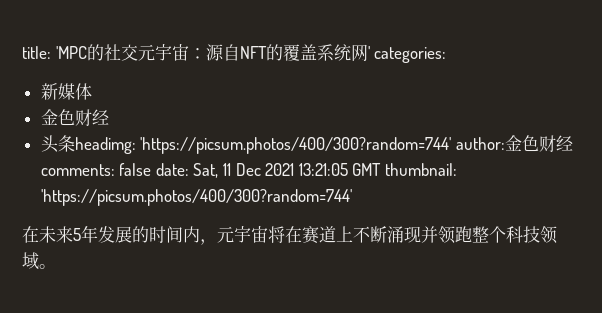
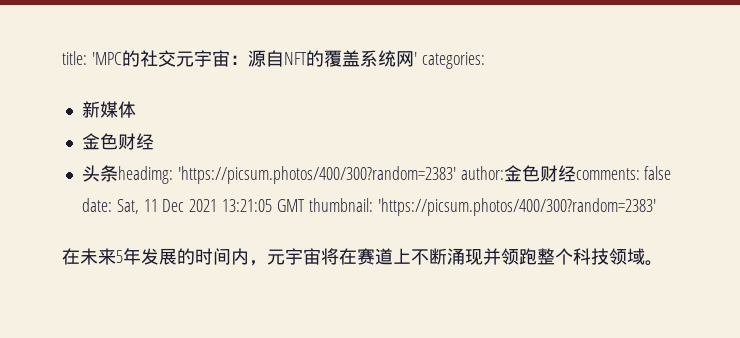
- 头条headimg: 'https://picsum.photos/400/300?random=744' author:金色财经comments: false date: Sat, 11 Dec 2021 13:21:05 GMT thumbnail: 'https://picsum.photos/400/300?random=744'
+ 头条headimg: 'https://picsum.photos/400/300?random=2383' author:金色财经comments: false date: Sat, 11 Dec 2021 13:21:05 GMT thumbnail: 'https://picsum.photos/400/300?random=2383'

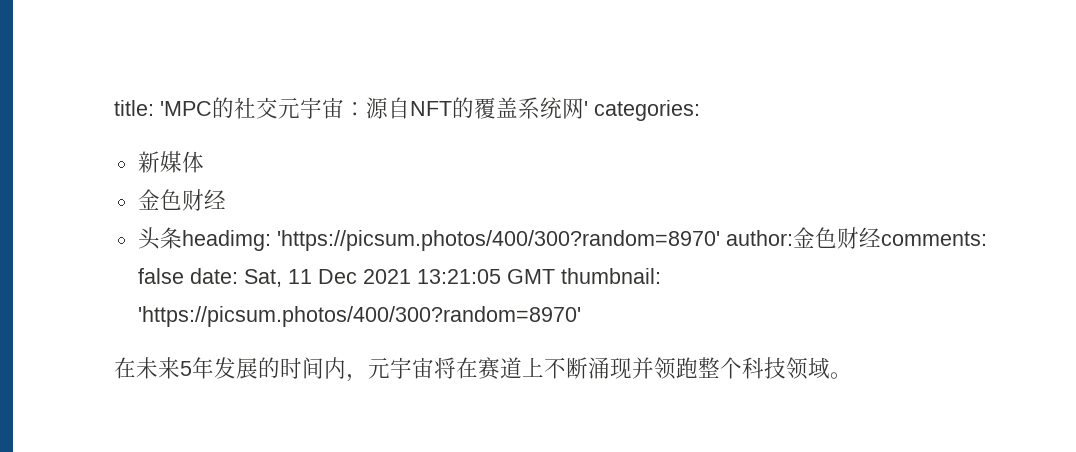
- 头条headimg: 'https://picsum.photos/400/300?random=2383' author:金色财经comments: false date: Sat, 11 Dec 2021 13:21:05 GMT thumbnail: 'https://picsum.photos/400/300?random=2383'
+ 头条headimg: 'https://picsum.photos/400/300?random=8970' author:金色财经comments: false date: Sat, 11 Dec 2021 13:21:05 GMT thumbnail: 'https://picsum.photos/400/300?random=8970'

